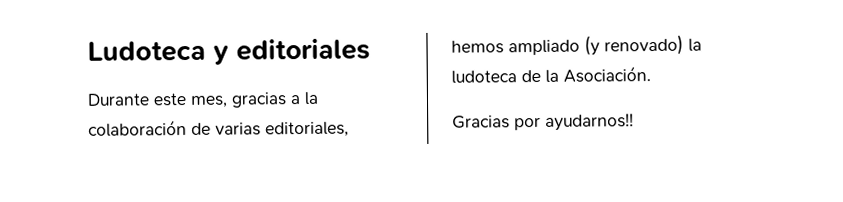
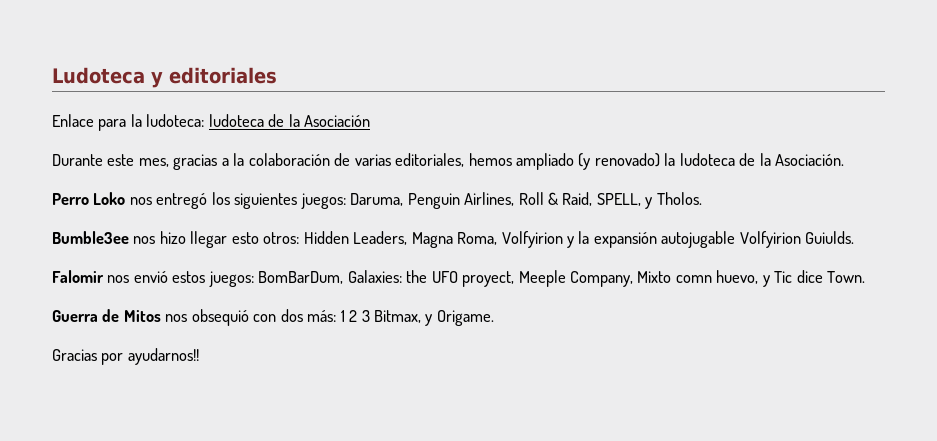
+ Enlace para la ludoteca: ludoteca de la Asociación
+ Perro Loko nos entregó los siguientes juegos: Daruma, Penguin Airlines, Roll & Raid, SPELL, y Tholos.
+ Bumble3ee nos hizo llegar esto otros: Hidden Leaders, Magna Roma, Volfyirion y la expansión autojugable Volfyirion Guiulds.
+ Falomir nos envió estos juegos: BomBarDum, Galaxies: the UFO proyect, Meeple Company, Mixto comn huevo, y Tic dice Town.
+ Guerra de Mitos nos obsequió con dos más: 1 2 3 Bitmax, y Origame.

